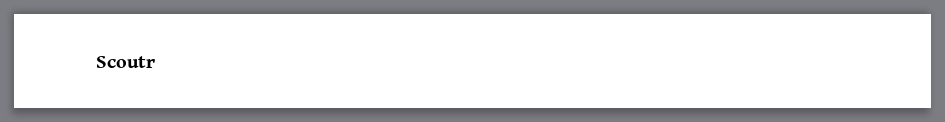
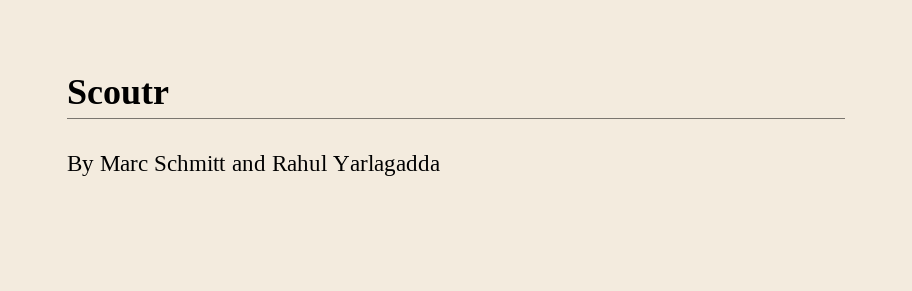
+ By Marc Schmitt and Rahul Yarlagadda

